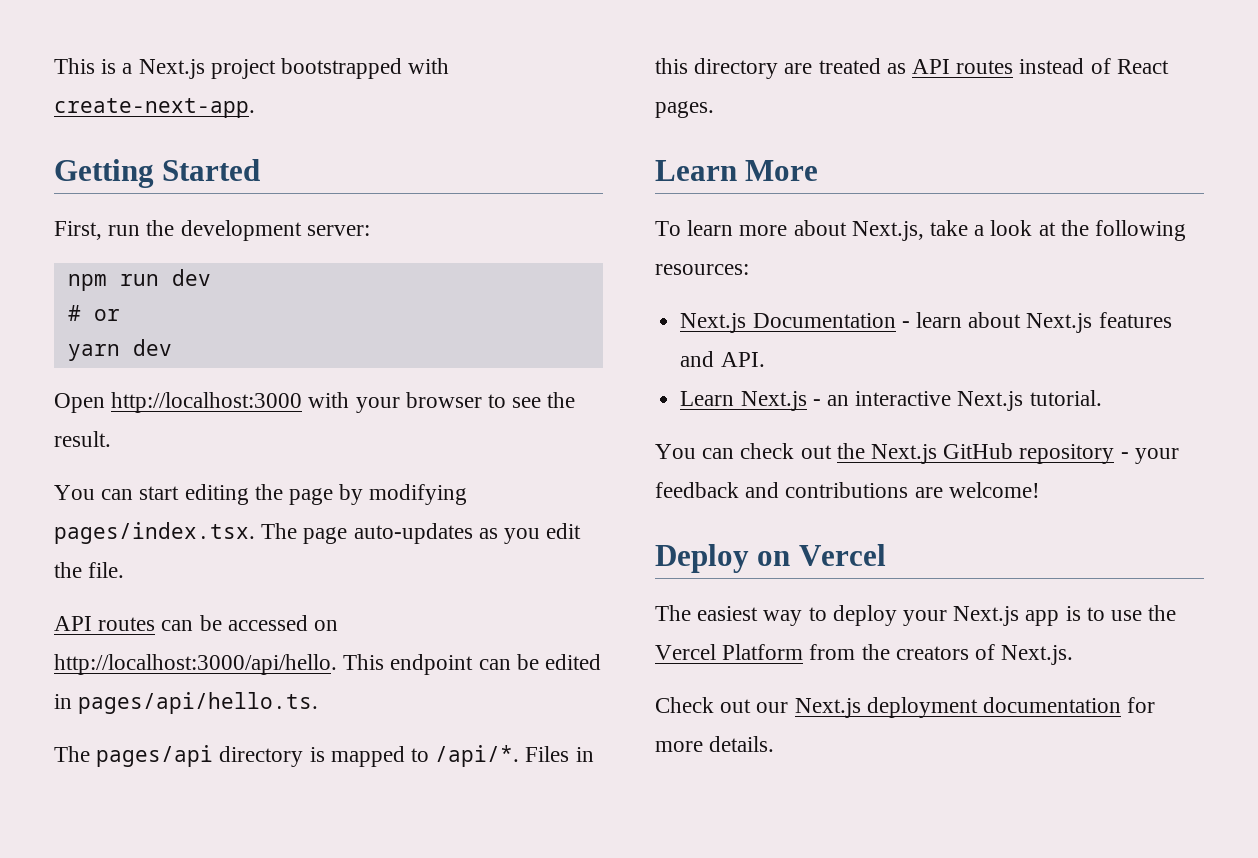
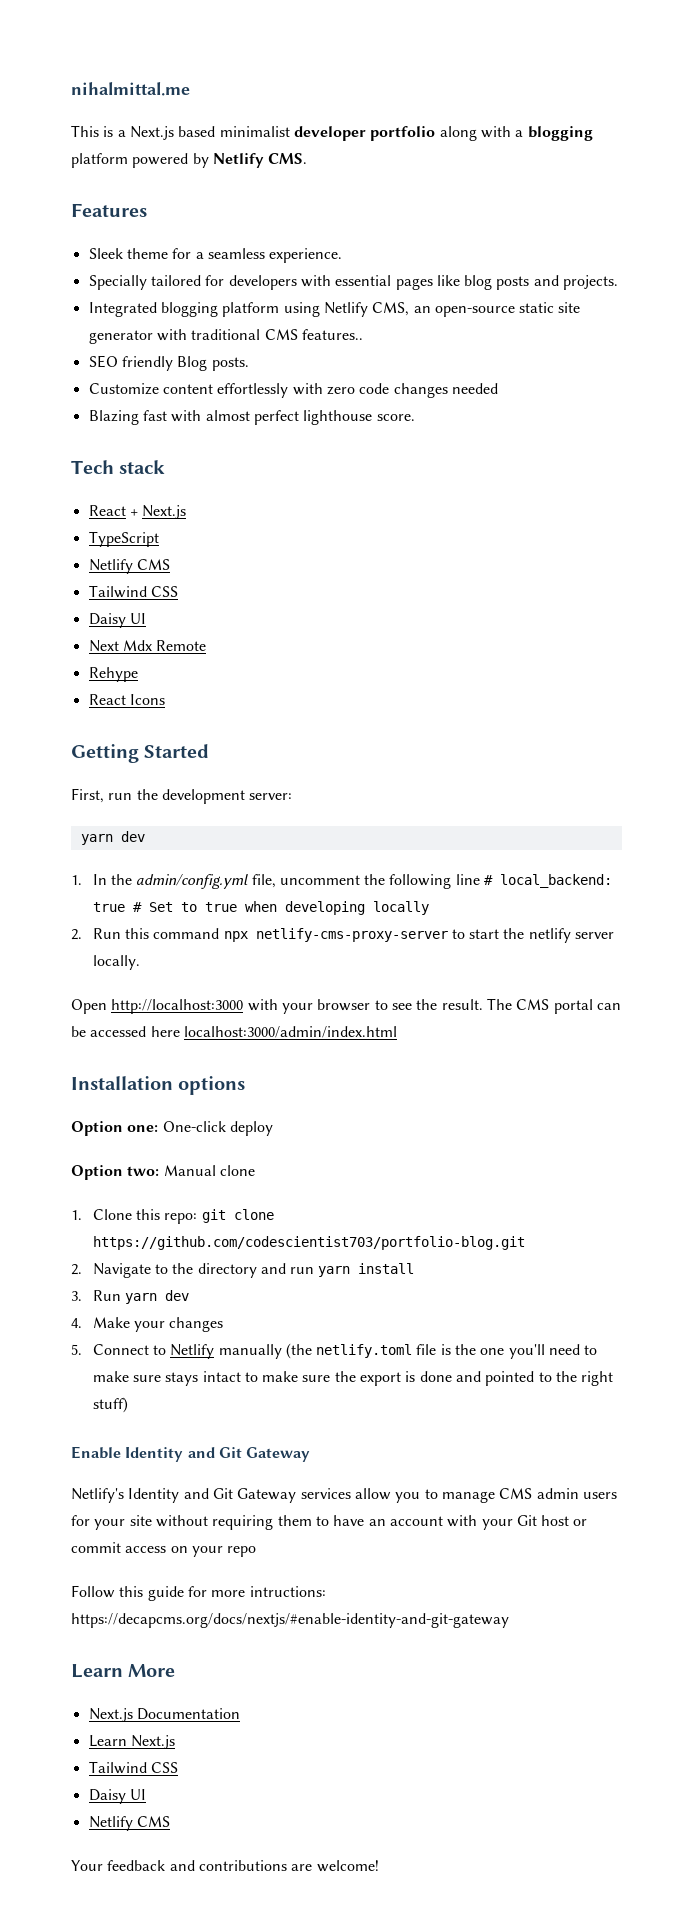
+ nihalmittal.me
- This is a Next.js project bootstrapped with create-next-app.
+ This is a Next.js based minimalist developer portfolio along with a blogging platform powered by Netlify CMS.
+ Features
+ Sleek theme for a seamless experience.
+ Specially tailored for developers with essential pages like blog posts and projects.
+ Integrated blogging platform using Netlify CMS, an open-source static site generator with traditional CMS features..
+ SEO friendly Blog posts.
+ Customize content effortlessly with zero code changes needed
+ Blazing fast with almost perfect lighthouse score.
+ Tech stack
+ React + Next.js
+ TypeScript
+ Netlify CMS
+ Tailwind CSS
+ Daisy UI
+ Next Mdx Remote
+ Rehype
+ React Icons
  First, run the development server:
- npm run dev
- # or
  yarn dev
+ 1. In the admin/config.yml file, uncomment the following line # local_backend: true # Set to true when developing locally
+ 2. Run this command npx netlify-cms-proxy-server to start the netlify server locally.
- Open http://localhost:3000 with your browser to see the result.
- You can start editing the page by modifying pages/index.tsx. The page auto-updates as you edit the file.
- API routes can be accessed on http://localhost:3000/api/hello. This endpoint can be edited in pages/api/hello.ts.
- The pages/api directory is mapped to /api/*. Files in this directory are treated as API routes instead of React pages.
+ Open http://localhost:3000 with your browser to see the result. The CMS portal can be accessed here localhost:3000/admin/index.html
+ Installation options
+ Option one: One-click deploy
+ Option two: Manual clone
+ 1. Clone this repo: git clone https://github.com/codescientist703/portfolio-blog.git
+ 2. Navigate to the directory and run yarn install
+ 3. Run yarn dev
+ 4. Make your changes
+ 5. Connect to Netlify manually (the netlify.toml file is the one you'll need to make sure stays intact to make sure the export is done and pointed to the right stuff)
+ Enable Identity and Git Gateway
+ Netlify's Identity and Git Gateway services allow you to manage CMS admin users for your site without requiring them to have an account with your Git host or commit access on your repo
+ Follow this guide for more intructions: https://decapcms.org/docs/nextjs/#enable-identity-and-git-gateway
  Learn More
- To learn more about Next.js, take a look at the following resources:
- Next.js Documentation - learn about Next.js features and API.
- Learn Next.js - an interactive Next.js tutorial.
- You can check out the Next.js GitHub repository - your feedback and contributions are welcome!
+ Next.js Documentation
+ Learn Next.js
+ Tailwind CSS
+ Daisy UI
+ Netlify CMS
+ Your feedback and contributions are welcome!
- Deploy on Vercel
- The easiest way to deploy your Next.js app is to use the Vercel Platform from the creators of Next.js.
- Check out our Next.js deployment documentation for more details.

